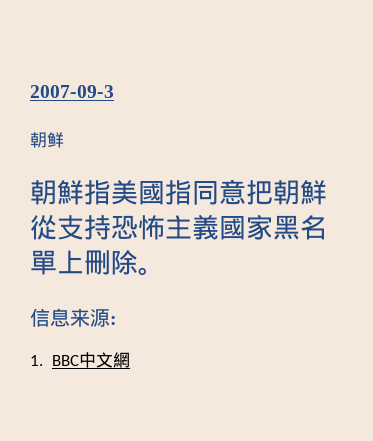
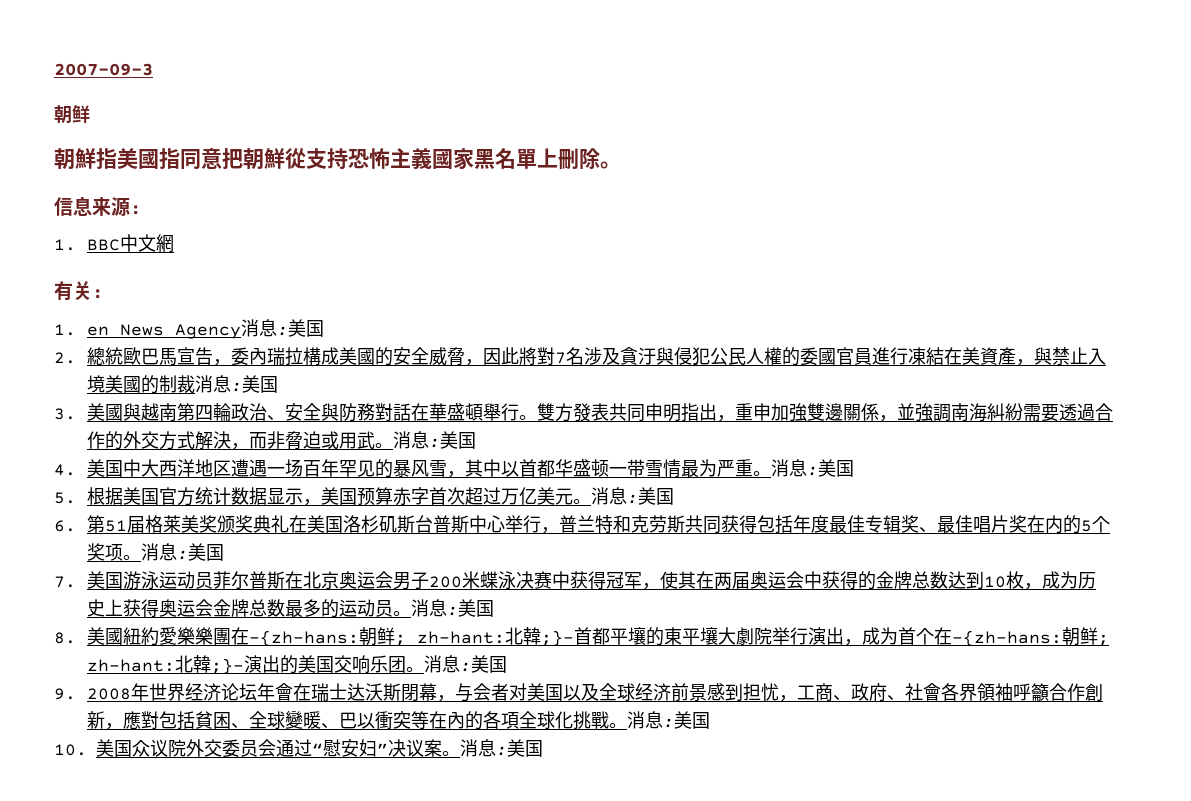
+ 有关:
+ 1. en News Agency消息:美国
+ 2.總統歐巴馬宣告，委內瑞拉構成美國的安全威脅，因此將對7名涉及貪汙與侵犯公民人權的委國官員進行凍結在美資產，與禁止入境美國的制裁消息:美国
+ 3.美國與越南第四輪政治、安全與防務對話在華盛頓舉行。雙方發表共同申明指出，重申加強雙邊關係，並強調南海糾紛需要透過合作的外交方式解決，而非脅迫或用武。消息:美国
+ 4.美国中大西洋地区遭遇一场百年罕见的暴风雪，其中以首都华盛顿一带雪情最为严重。消息:美国
+ 5.根据美国官方统计数据显示，美国预算赤字首次超过万亿美元。消息:美国
+ 6.第51届格莱美奖颁奖典礼在美国洛杉矶斯台普斯中心举行，普兰特和克劳斯共同获得包括年度最佳专辑奖、最佳唱片奖在内的5个奖项。消息:美国
+ 7.美国游泳运动员菲尔普斯在北京奥运会男子200米蝶泳决赛中获得冠军，使其在两届奥运会中获得的金牌总数达到10枚，成为历史上获得奥运会金牌总数最多的运动员。消息:美国
+ 8.美國紐約愛樂樂團在-{zh-hans:朝鲜; zh-hant:北韓;}-首都平壤的東平壤大劇院举行演出，成为首个在-{zh-hans:朝鲜; zh-hant:北韓;}-演出的美国交响乐团。消息:美国
+ 9. 2008年世界经济论坛年會在瑞士达沃斯閉幕，与会者对美国以及全球经济前景感到担忧，工商、政府、社會各界領袖呼籲合作創新，應對包括貧困、全球變暖、巴以衝突等在內的各項全球化挑戰。消息:美国
+ 10.美国众议院外交委员会通过“慰安妇”决议案。消息:美国

